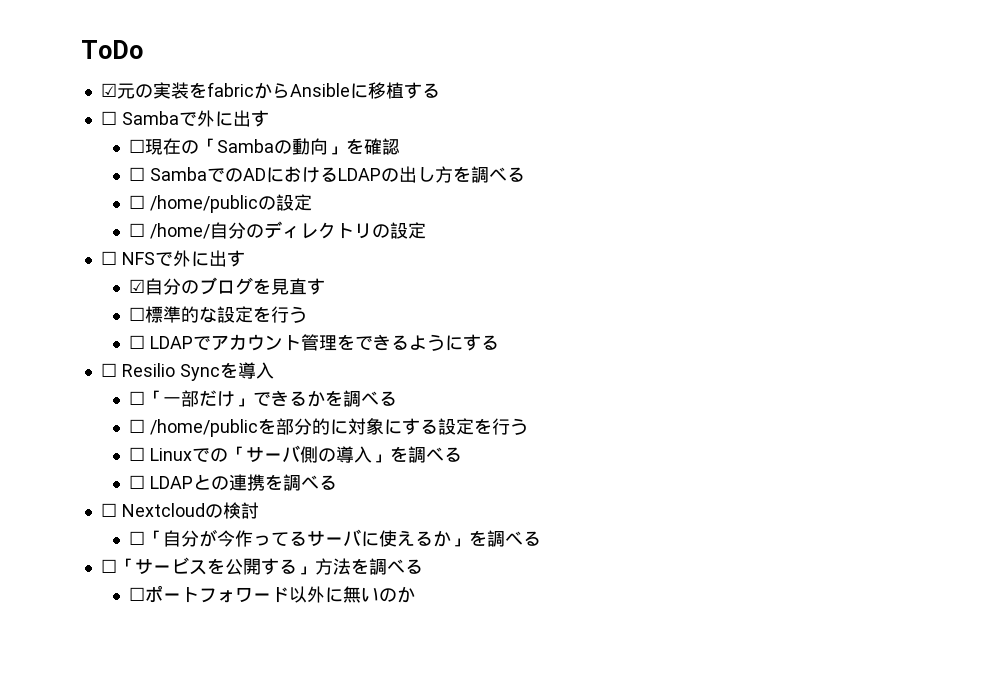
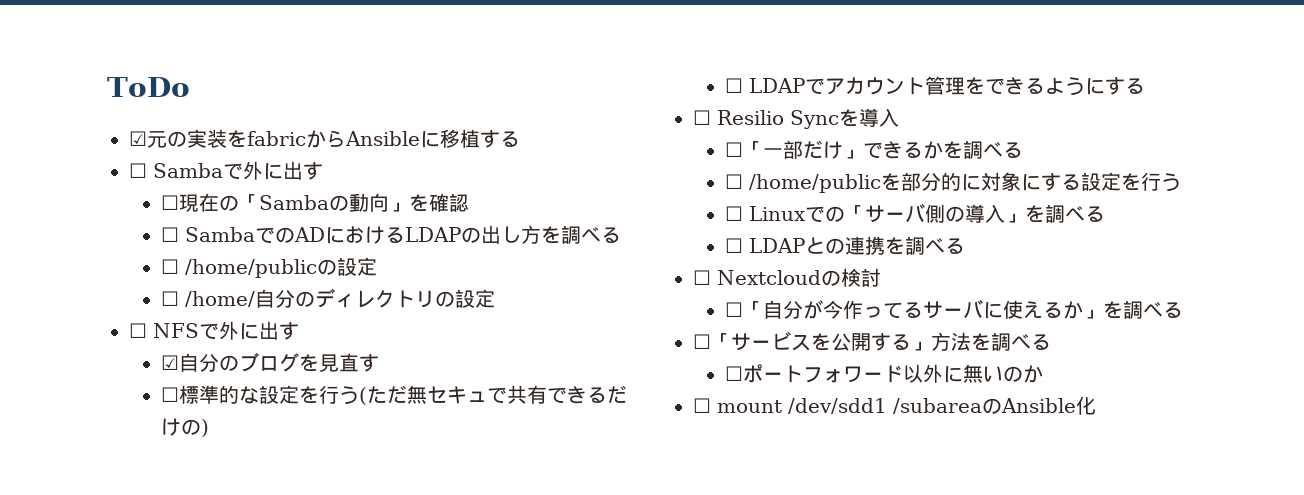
- ☐標準的な設定を行う
+ ☐標準的な設定を行う(ただ無セキュで共有できるだけの)
+ ☐ mount /dev/sdd1 /subareaのAnsible化

